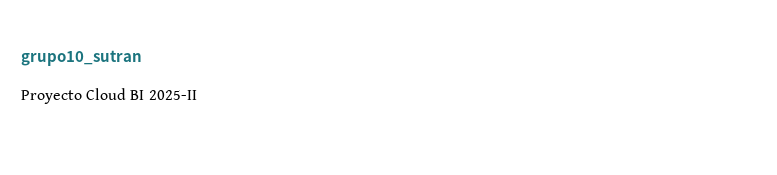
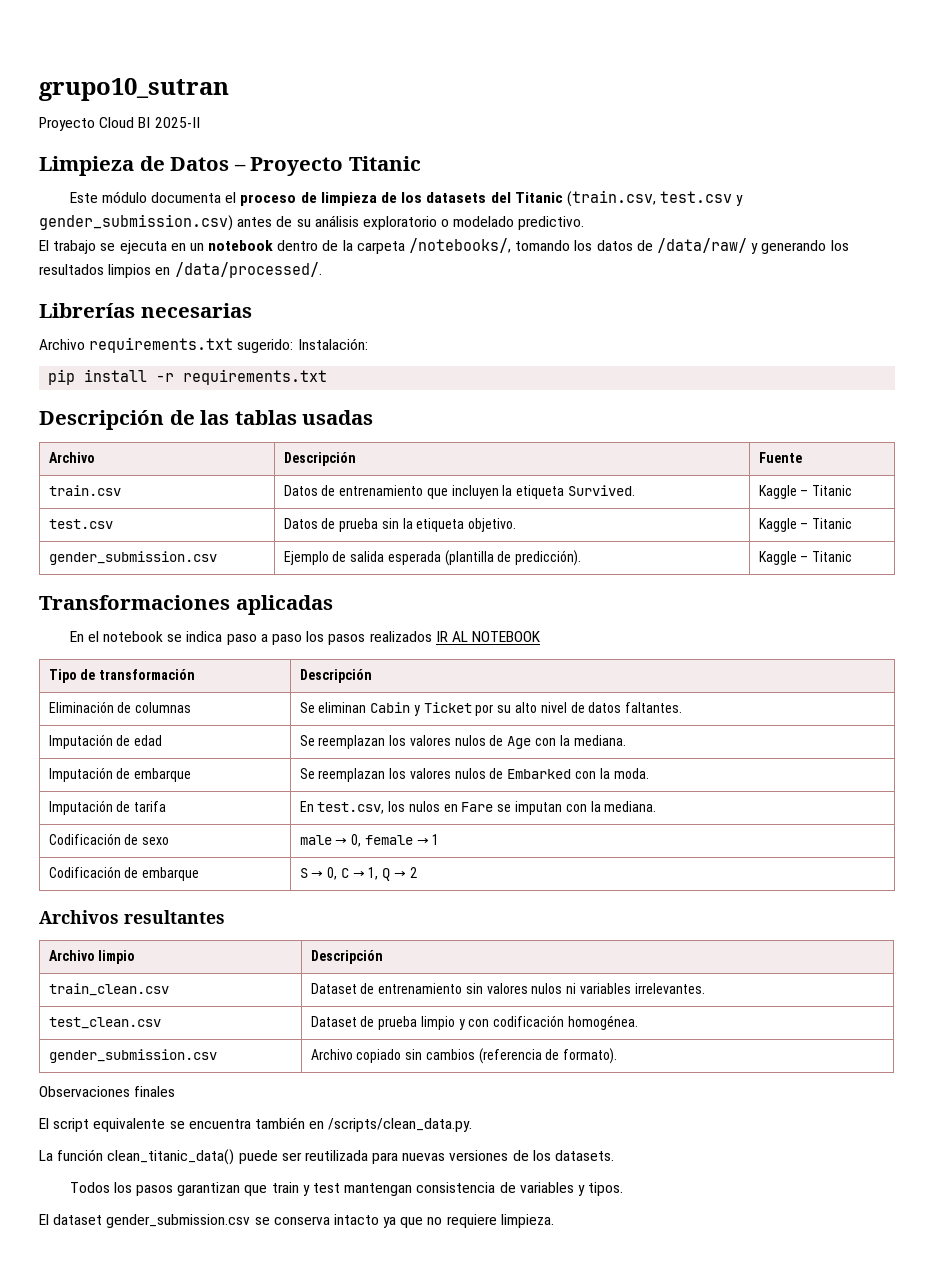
+ Limpieza de Datos – Proyecto Titanic
+ Este módulo documenta el proceso de limpieza de los datasets del Titanic (train.csv, test.csv y gender_submission.csv) antes de su análisis exploratorio o modelado predictivo.
+ El trabajo se ejecuta en un notebook dentro de la carpeta /notebooks/, tomando los datos de /data/raw/ y generando los resultados limpios en /data/processed/.
+ Librerías necesarias
+ Archivo requirements.txt sugerido: Instalación:
+ pip install -r requirements.txt
+ Descripción de las tablas usadas
+ Archivo | Descripción | Fuente
+ train.csv | Datos de entrenamiento que incluyen la etiqueta Survived. | Kaggle – Titanic
+ test.csv | Datos de prueba sin la etiqueta objetivo. | Kaggle – Titanic
+ gender_submission.csv | Ejemplo de salida esperada (plantilla de predicción). | Kaggle – Titanic
+ Transformaciones aplicadas
+ En el notebook se indica paso a paso los pasos realizados IR AL NOTEBOOK
+ Tipo de transformación | Descripción
+ Eliminación de columnas | Se eliminan Cabin y Ticket por su alto nivel de datos faltantes.
+ Imputación de edad | Se reemplazan los valores nulos de Age con la mediana.
+ Imputación de embarque | Se reemplazan los valores nulos de Embarked con la moda.
+ Imputación de tarifa | En test.csv, los nulos en Fare se imputan con la mediana.
+ Codificación de sexo | male → 0, female → 1
+ Codificación de embarque | S → 0, C → 1, Q → 2
+ Archivos resultantes
+ Archivo limpio | Descripción
+ train_clean.csv | Dataset de entrenamiento sin valores nulos ni variables irrelevantes.
+ test_clean.csv | Dataset de prueba limpio y con codificación homogénea.
+ gender_submission.csv | Archivo copiado sin cambios (referencia de formato).
+ Observaciones finales
+ El script equivalente se encuentra también en /scripts/clean_data.py.
+ La función clean_titanic_data() puede ser reutilizada para nuevas versiones de los datasets.
+ Todos los pasos garantizan que train y test mantengan consistencia de variables y tipos.
+ El dataset gender_submission.csv se conserva intacto ya que no requiere limpieza.

